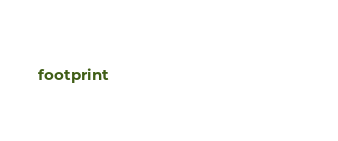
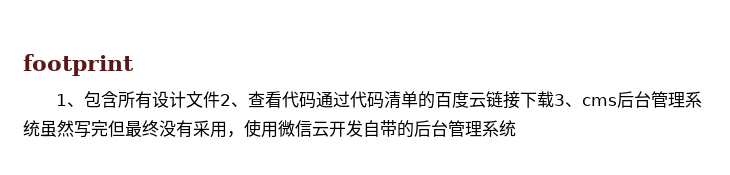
+ 1、包含所有设计文件2、查看代码通过代码清单的百度云链接下载3、cms后台管理系统虽然写完但最终没有采用，使用微信云开发自带的后台管理系统

